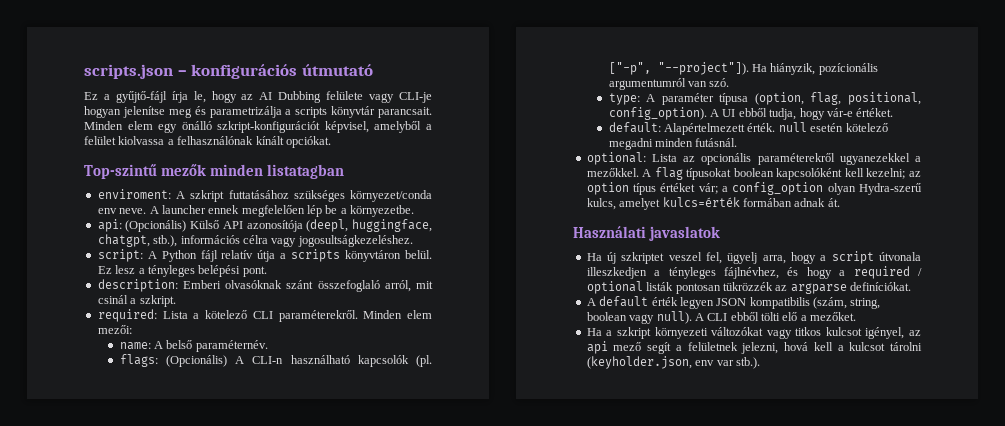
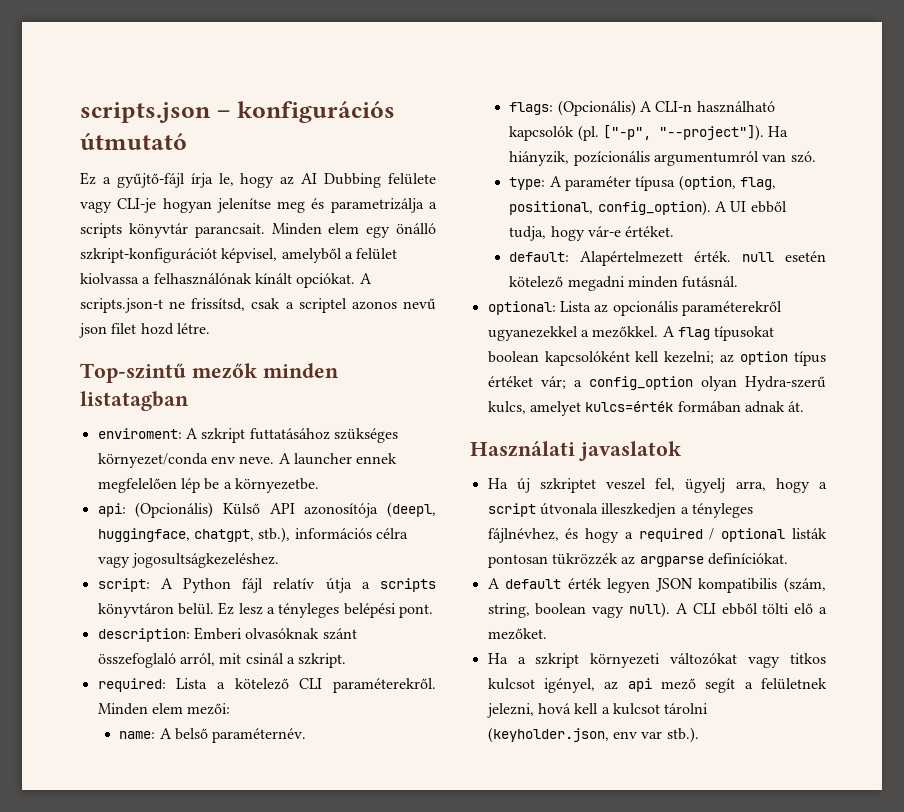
+ A scripts.json-t ne frissítsd, csak a scriptel azonos nevű json filet hozd létre.

